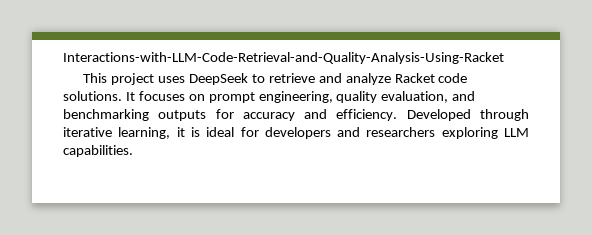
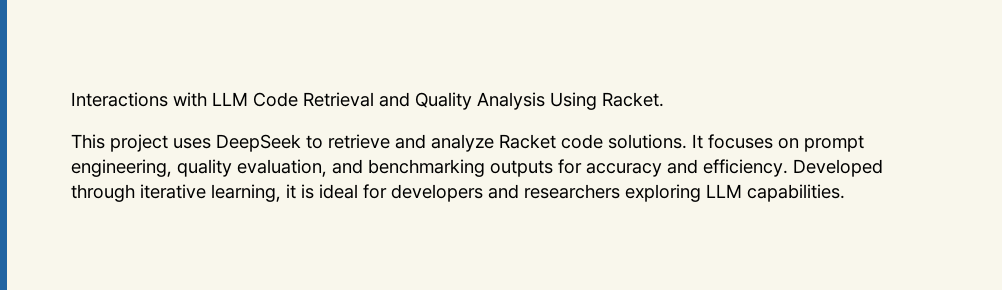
- Interactions-with-LLM-Code-Retrieval-and-Quality-Analysis-Using-Racket
+ Interactions with LLM Code Retrieval and Quality Analysis Using Racket.

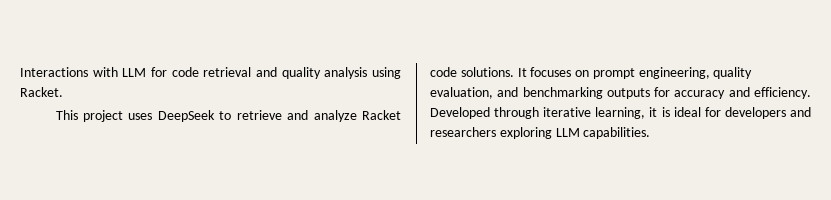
- Interactions with LLM Code Retrieval and Quality Analysis Using Racket.
+ Interactions with LLM for code retrieval and quality analysis using Racket.

